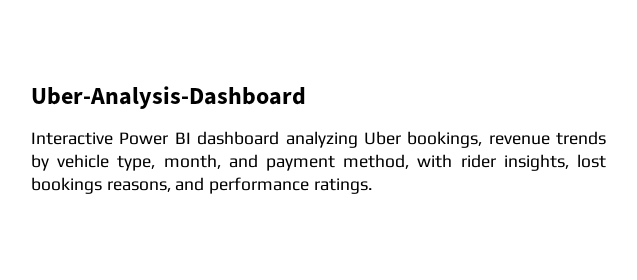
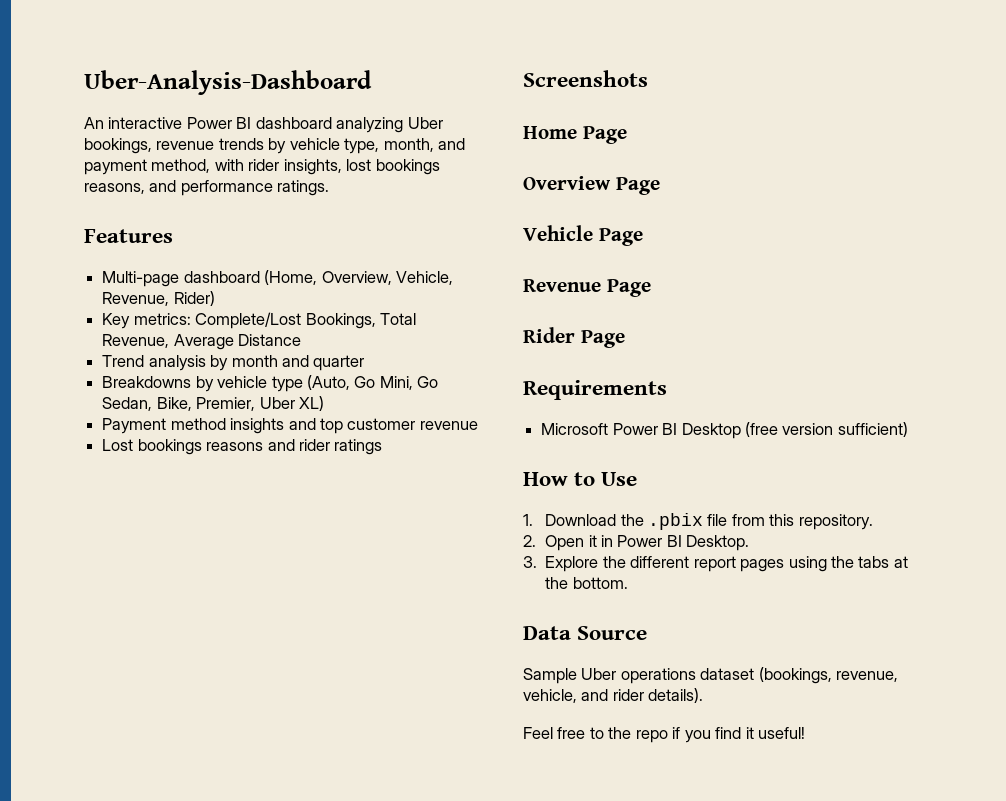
- Interactive Power BI dashboard analyzing Uber bookings, revenue trends by vehicle type, month, and payment method, with rider insights, lost bookings reasons, and performance ratings.
+ An interactive Power BI dashboard analyzing Uber bookings, revenue trends by vehicle type, month, and payment method, with rider insights, lost bookings reasons, and performance ratings.
+ Features
+ Multi-page dashboard (Home, Overview, Vehicle, Revenue, Rider)
+ Key metrics: Complete/Lost Bookings, Total Revenue, Average Distance
+ Trend analysis by month and quarter
+ Breakdowns by vehicle type (Auto, Go Mini, Go Sedan, Bike, Premier, Uber XL)
+ Payment method insights and top customer revenue
+ Lost bookings reasons and rider ratings
+ Screenshots
+ Home Page
+ Overview Page
+ Vehicle Page
+ Revenue Page
+ Rider Page
+ Requirements
+ Microsoft Power BI Desktop (free version sufficient)
+ How to Use
+ 1. Download the .pbix file from this repository.
+ 2. Open it in Power BI Desktop.
+ 3. Explore the different report pages using the tabs at the bottom.
+ Data Source
+ Sample Uber operations dataset (bookings, revenue, vehicle, and rider details).
+ Feel free to the repo if you find it useful!

